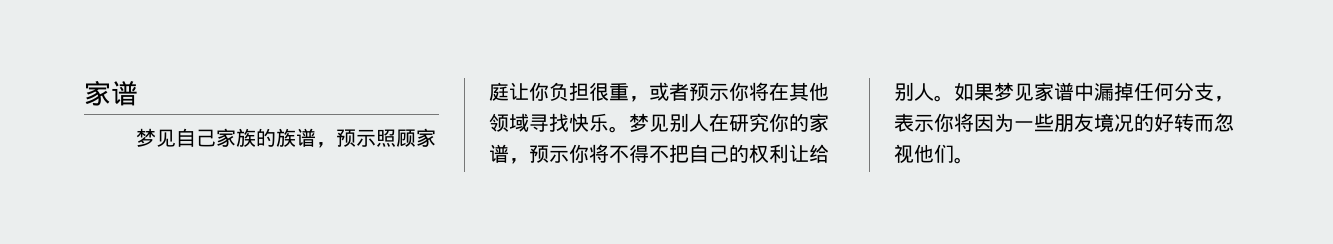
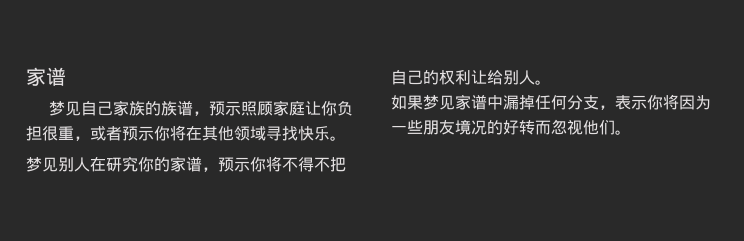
- 梦见自己家族的族谱，预示照顾家庭让你负担很重，或者预示你将在其他领域寻找快乐。梦见别人在研究你的家谱，预示你将不得不把自己的权利让给别人。如果梦见家谱中漏掉任何分支，表示你将因为一些朋友境况的好转而忽视他们。
+ 梦见自己家族的族谱，预示照顾家庭让你负担很重，或者预示你将在其他领域寻找快乐。
+ 梦见别人在研究你的家谱，预示你将不得不把自己的权利让给别人。
+ 如果梦见家谱中漏掉任何分支，表示你将因为一些朋友境况的好转而忽视他们。

